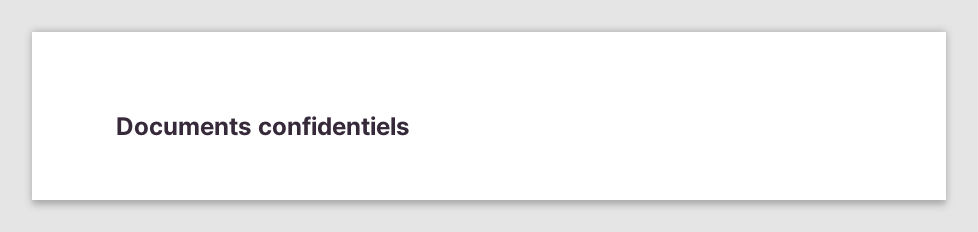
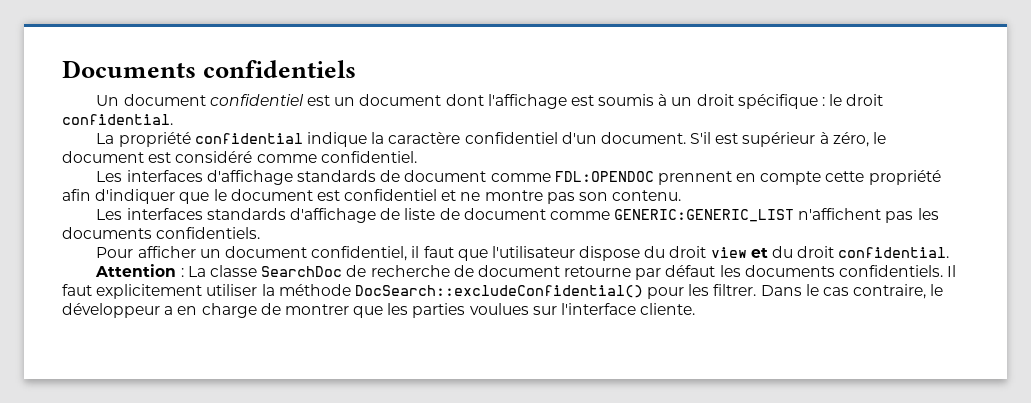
+ Un document confidentiel est un document dont l'affichage est soumis à un droit spécifique : le droit confidential.
+ La propriété confidential indique la caractère confidentiel d'un document. S'il est supérieur à zéro, le document est considéré comme confidentiel.
+ Les interfaces d'affichage standards de document comme FDL:OPENDOC prennent en compte cette propriété afin d'indiquer que le document est confidentiel et ne montre pas son contenu.
+ Les interfaces standards d'affichage de liste de document comme GENERIC:GENERIC_LIST n'affichent pas les documents confidentiels.
+ Pour afficher un document confidentiel, il faut que l'utilisateur dispose du droit view et du droit confidential.
+ Attention : La classe SearchDoc de recherche de document retourne par défaut les documents confidentiels. Il faut explicitement utiliser la méthode DocSearch::excludeConfidential() pour les filtrer. Dans le cas contraire, le développeur a en charge de montrer que les parties voulues sur l'interface cliente.

